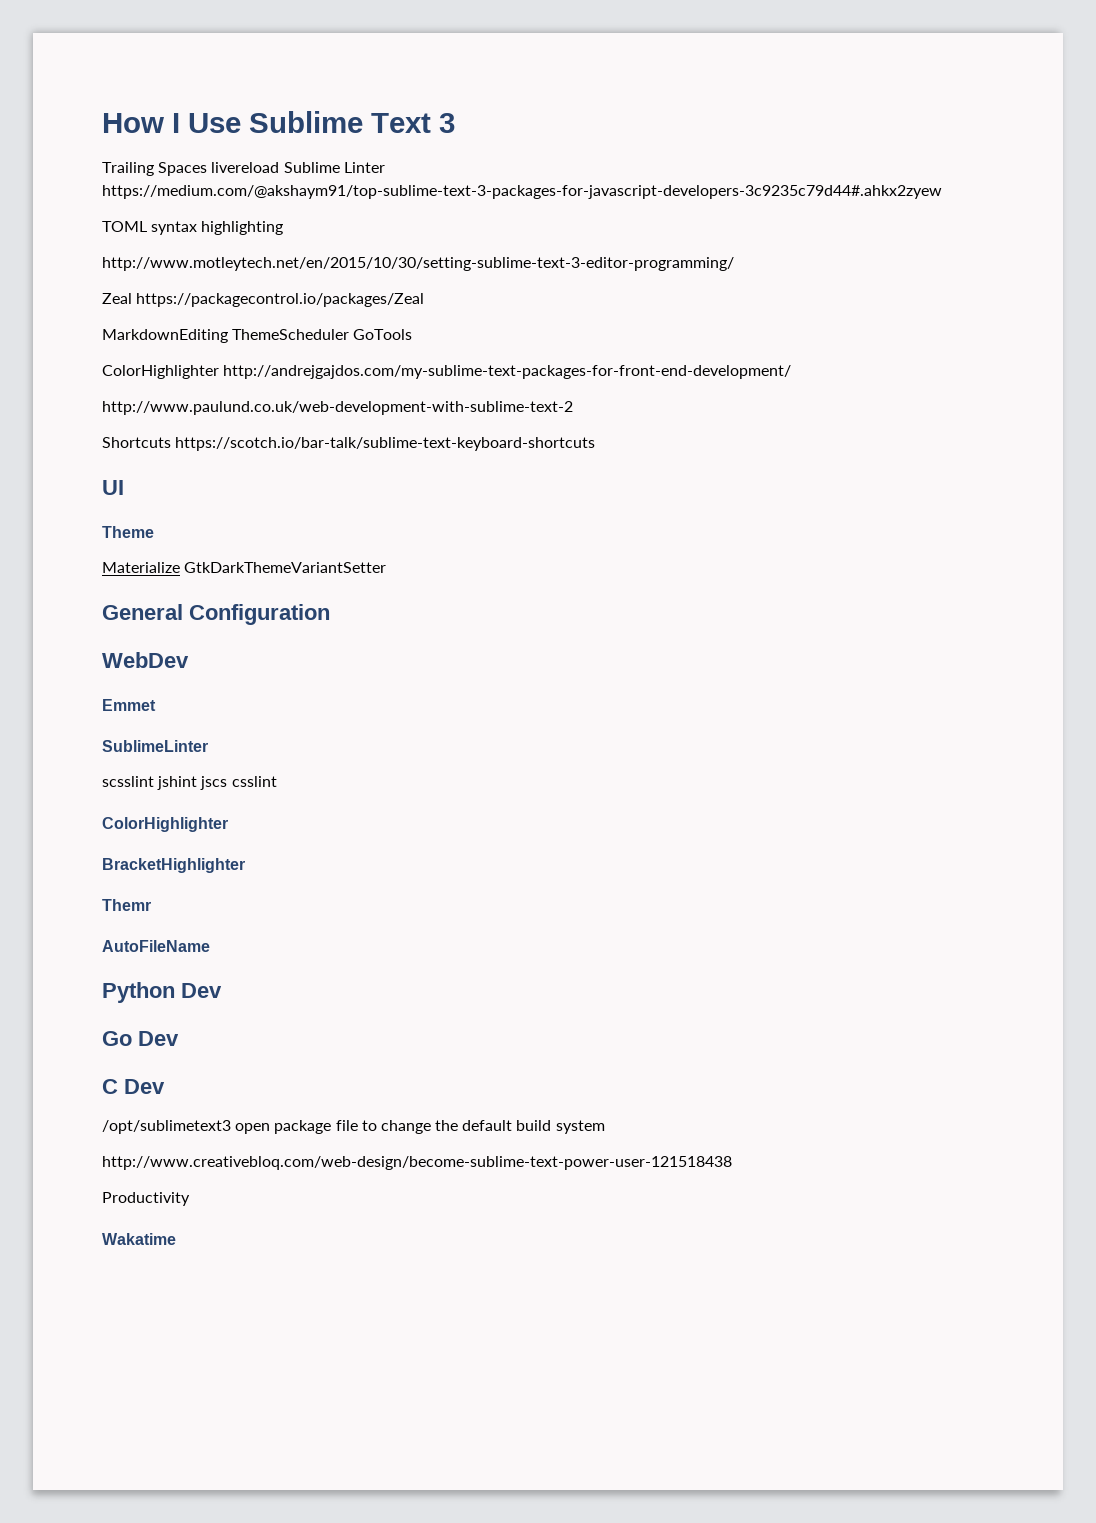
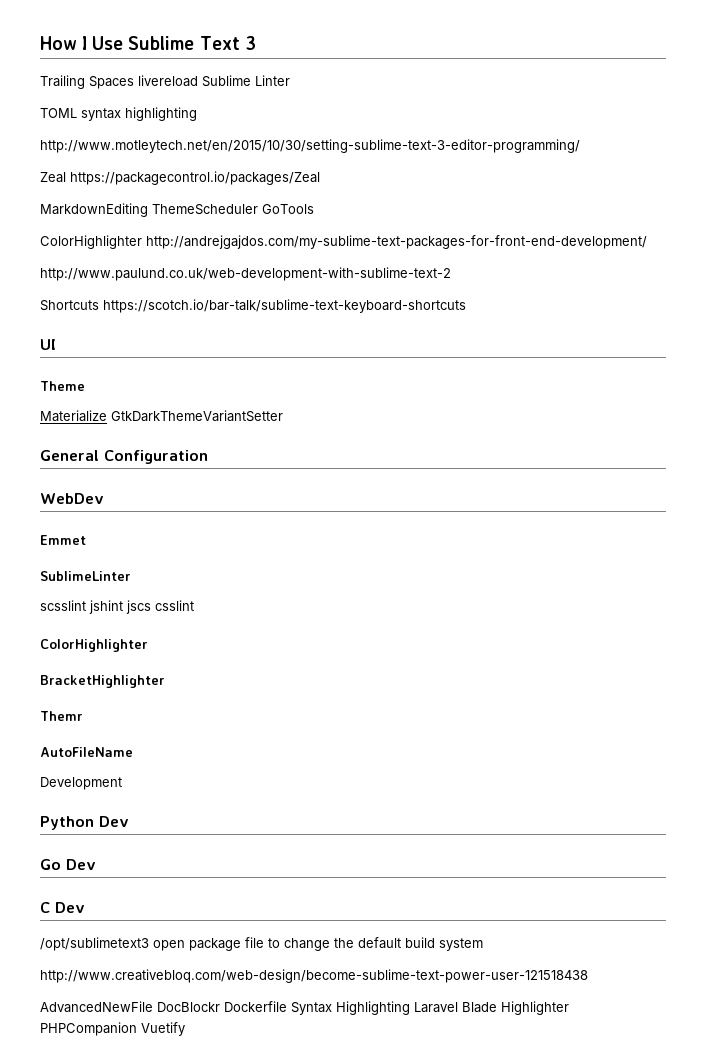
- Trailing Spaces livereload Sublime Linter https://medium.com/@akshaym91/top-sublime-text-3-packages-for-javascript-developers-3c9235c79d44#.ahkx2zyew
+ Trailing Spaces livereload Sublime Linter
+ Development
- Productivity
- Wakatime
+ AdvancedNewFile DocBlockr Dockerfile Syntax Highlighting Laravel Blade Highlighter PHPCompanion Vuetify

